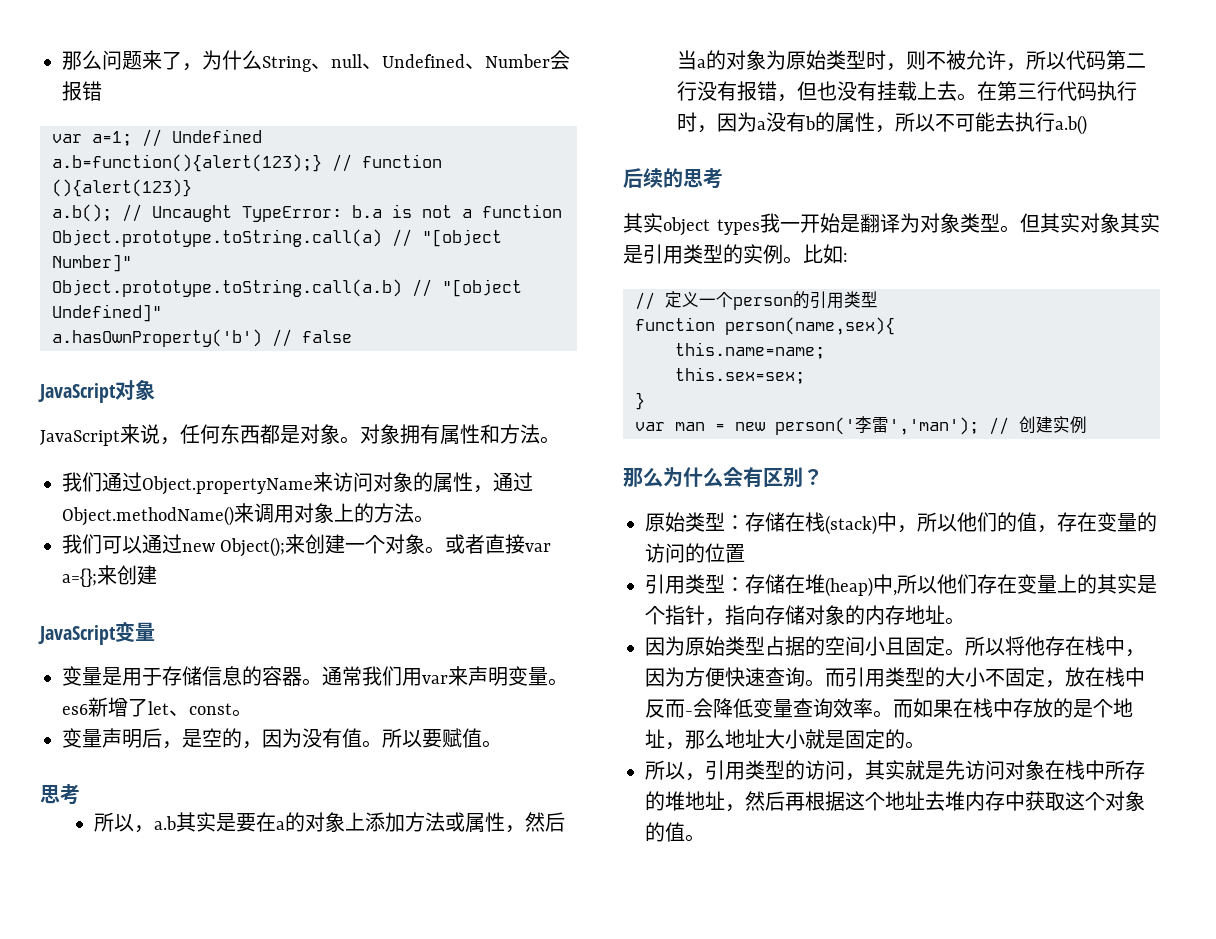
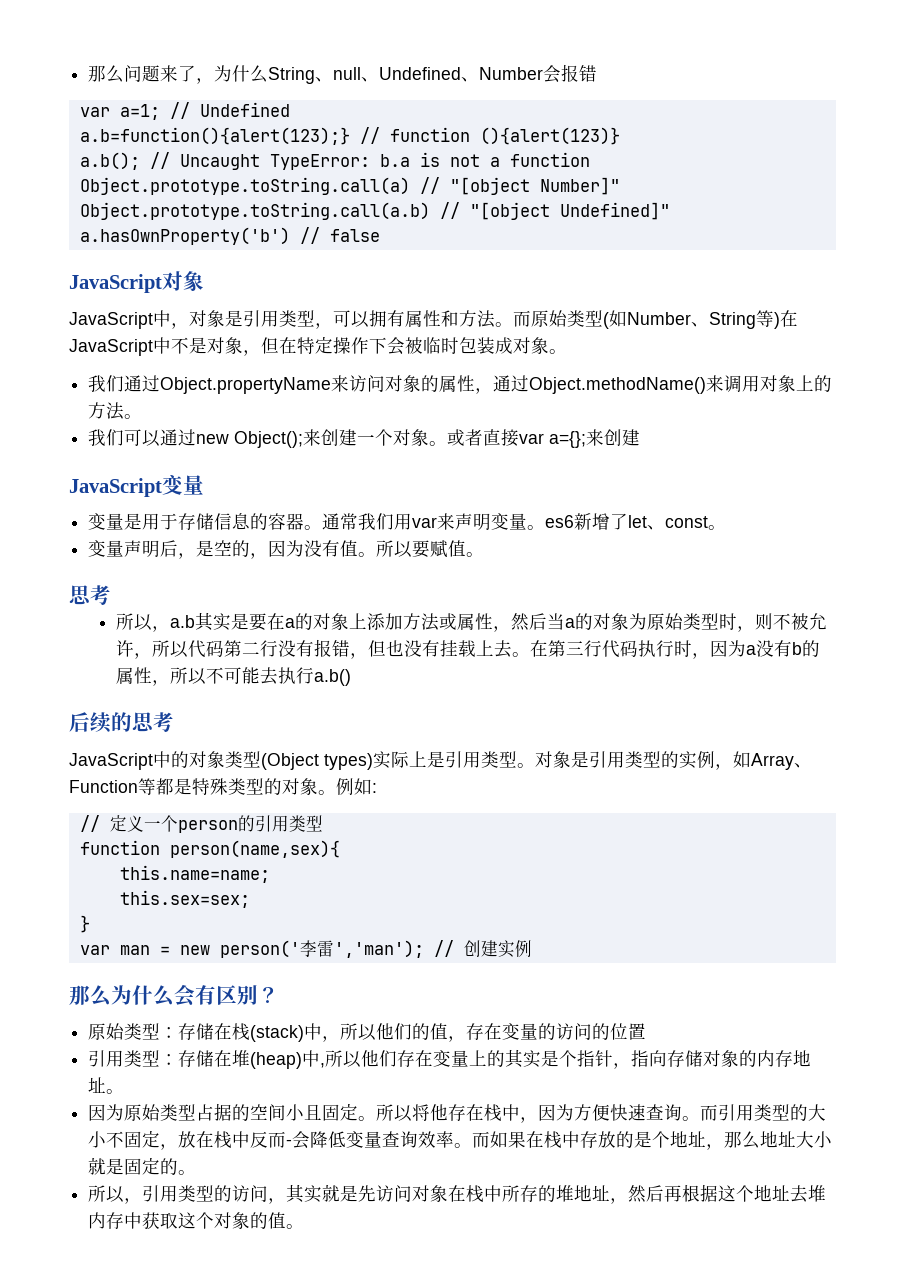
- JavaScript来说，任何东西都是对象。对象拥有属性和方法。
+ JavaScript中，对象是引用类型，可以拥有属性和方法。而原始类型(如Number、String等)在JavaScript中不是对象，但在特定操作下会被临时包装成对象。
- 其实object types我一开始是翻译为对象类型。但其实对象其实是引用类型的实例。比如:
+ JavaScript中的对象类型(Object types)实际上是引用类型。对象是引用类型的实例，如Array、Function等都是特殊类型的对象。例如:

